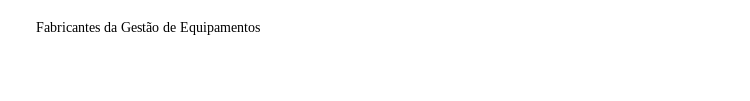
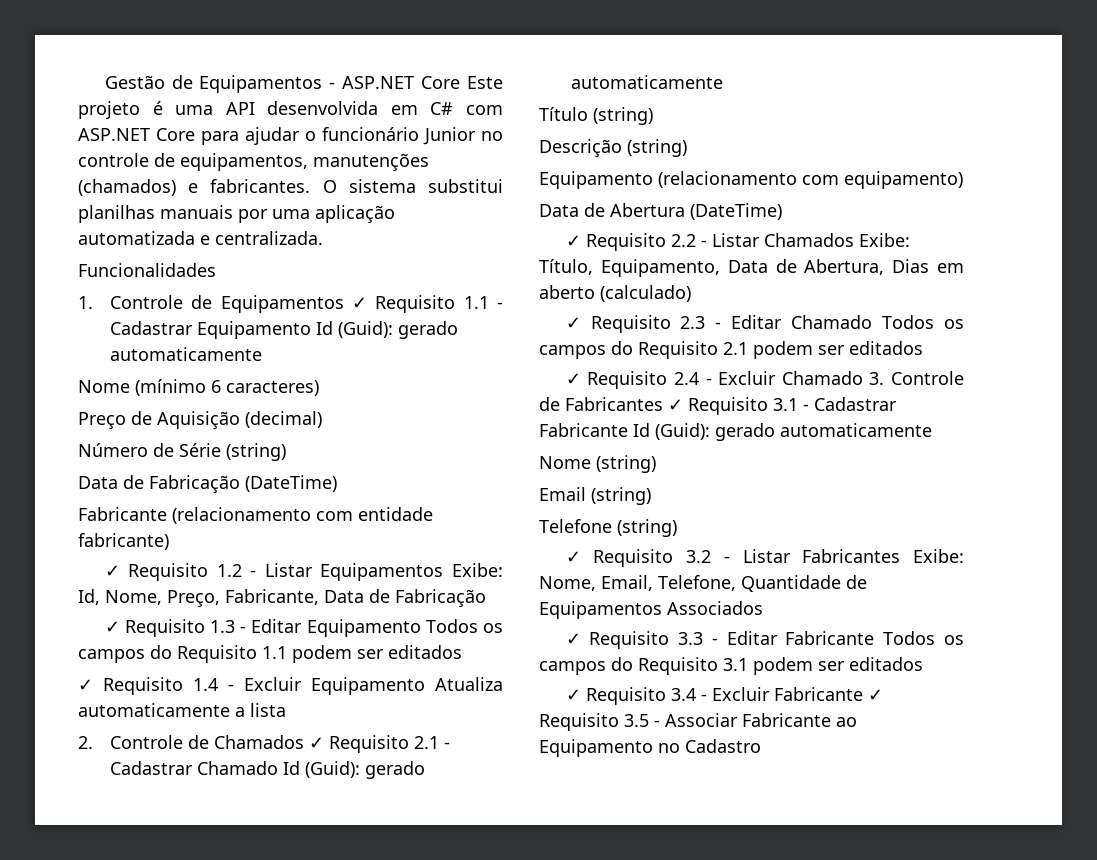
- Fabricantes da Gestão de Equipamentos
+ Gestão de Equipamentos - ASP.NET Core Este projeto é uma API desenvolvida em C# com ASP.NET Core para ajudar o funcionário Junior no controle de equipamentos, manutenções (chamados) e fabricantes. O sistema substitui planilhas manuais por uma aplicação automatizada e centralizada.
+ Funcionalidades
+ 1. Controle de Equipamentos ✓ Requisito 1.1 - Cadastrar Equipamento Id (Guid): gerado automaticamente
+ Nome (mínimo 6 caracteres)
+ Preço de Aquisição (decimal)
+ Número de Série (string)
+ Data de Fabricação (DateTime)
+ Fabricante (relacionamento com entidade fabricante)
+ ✓ Requisito 1.2 - Listar Equipamentos Exibe: Id, Nome, Preço, Fabricante, Data de Fabricação
+ ✓ Requisito 1.3 - Editar Equipamento Todos os campos do Requisito 1.1 podem ser editados
+ ✓ Requisito 1.4 - Excluir Equipamento Atualiza automaticamente a lista
+ 2. Controle de Chamados ✓ Requisito 2.1 - Cadastrar Chamado Id (Guid): gerado automaticamente
+ Título (string)
+ Descrição (string)
+ Equipamento (relacionamento com equipamento)
+ Data de Abertura (DateTime)
+ ✓ Requisito 2.2 - Listar Chamados Exibe: Título, Equipamento, Data de Abertura, Dias em aberto (calculado)
+ ✓ Requisito 2.3 - Editar Chamado Todos os campos do Requisito 2.1 podem ser editados
+ ✓ Requisito 2.4 - Excluir Chamado 3. Controle de Fabricantes ✓ Requisito 3.1 - Cadastrar Fabricante Id (Guid): gerado automaticamente
+ Nome (string)
+ Email (string)
+ Telefone (string)
+ ✓ Requisito 3.2 - Listar Fabricantes Exibe: Nome, Email, Telefone, Quantidade de Equipamentos Associados
+ ✓ Requisito 3.3 - Editar Fabricante Todos os campos do Requisito 3.1 podem ser editados
+ ✓ Requisito 3.4 - Excluir Fabricante ✓ Requisito 3.5 - Associar Fabricante ao Equipamento no Cadastro

